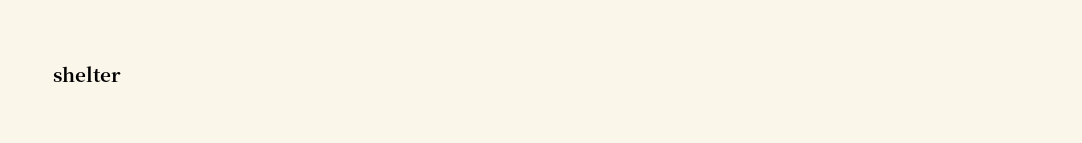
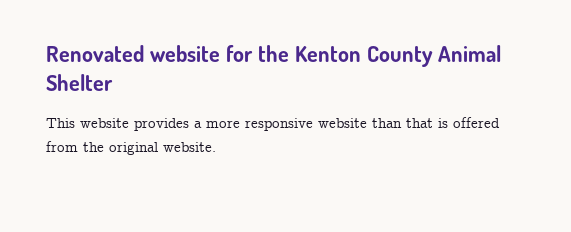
- shelter
+ Renovated website for the Kenton County Animal Shelter
+ This website provides a more responsive website than that is offered from the original website.

